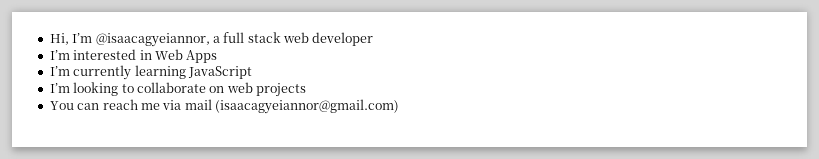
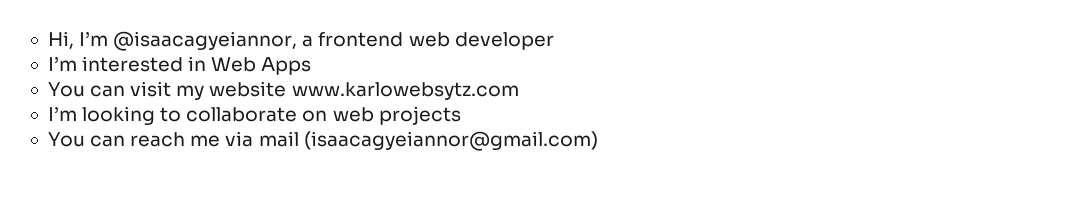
- Hi, I’m @isaacagyeiannor, a full stack web developer
+ Hi, I’m @isaacagyeiannor, a frontend web developer
- I’m currently learning JavaScript
+ You can visit my website www.karlowebsytz.com

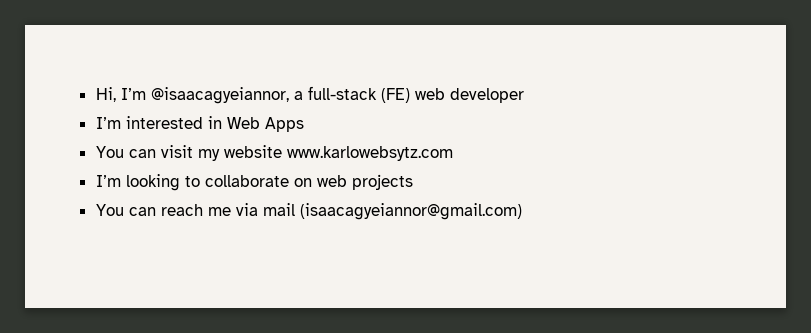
- Hi, I’m @isaacagyeiannor, a frontend web developer
+ Hi, I’m @isaacagyeiannor, a full-stack (FE) web developer

